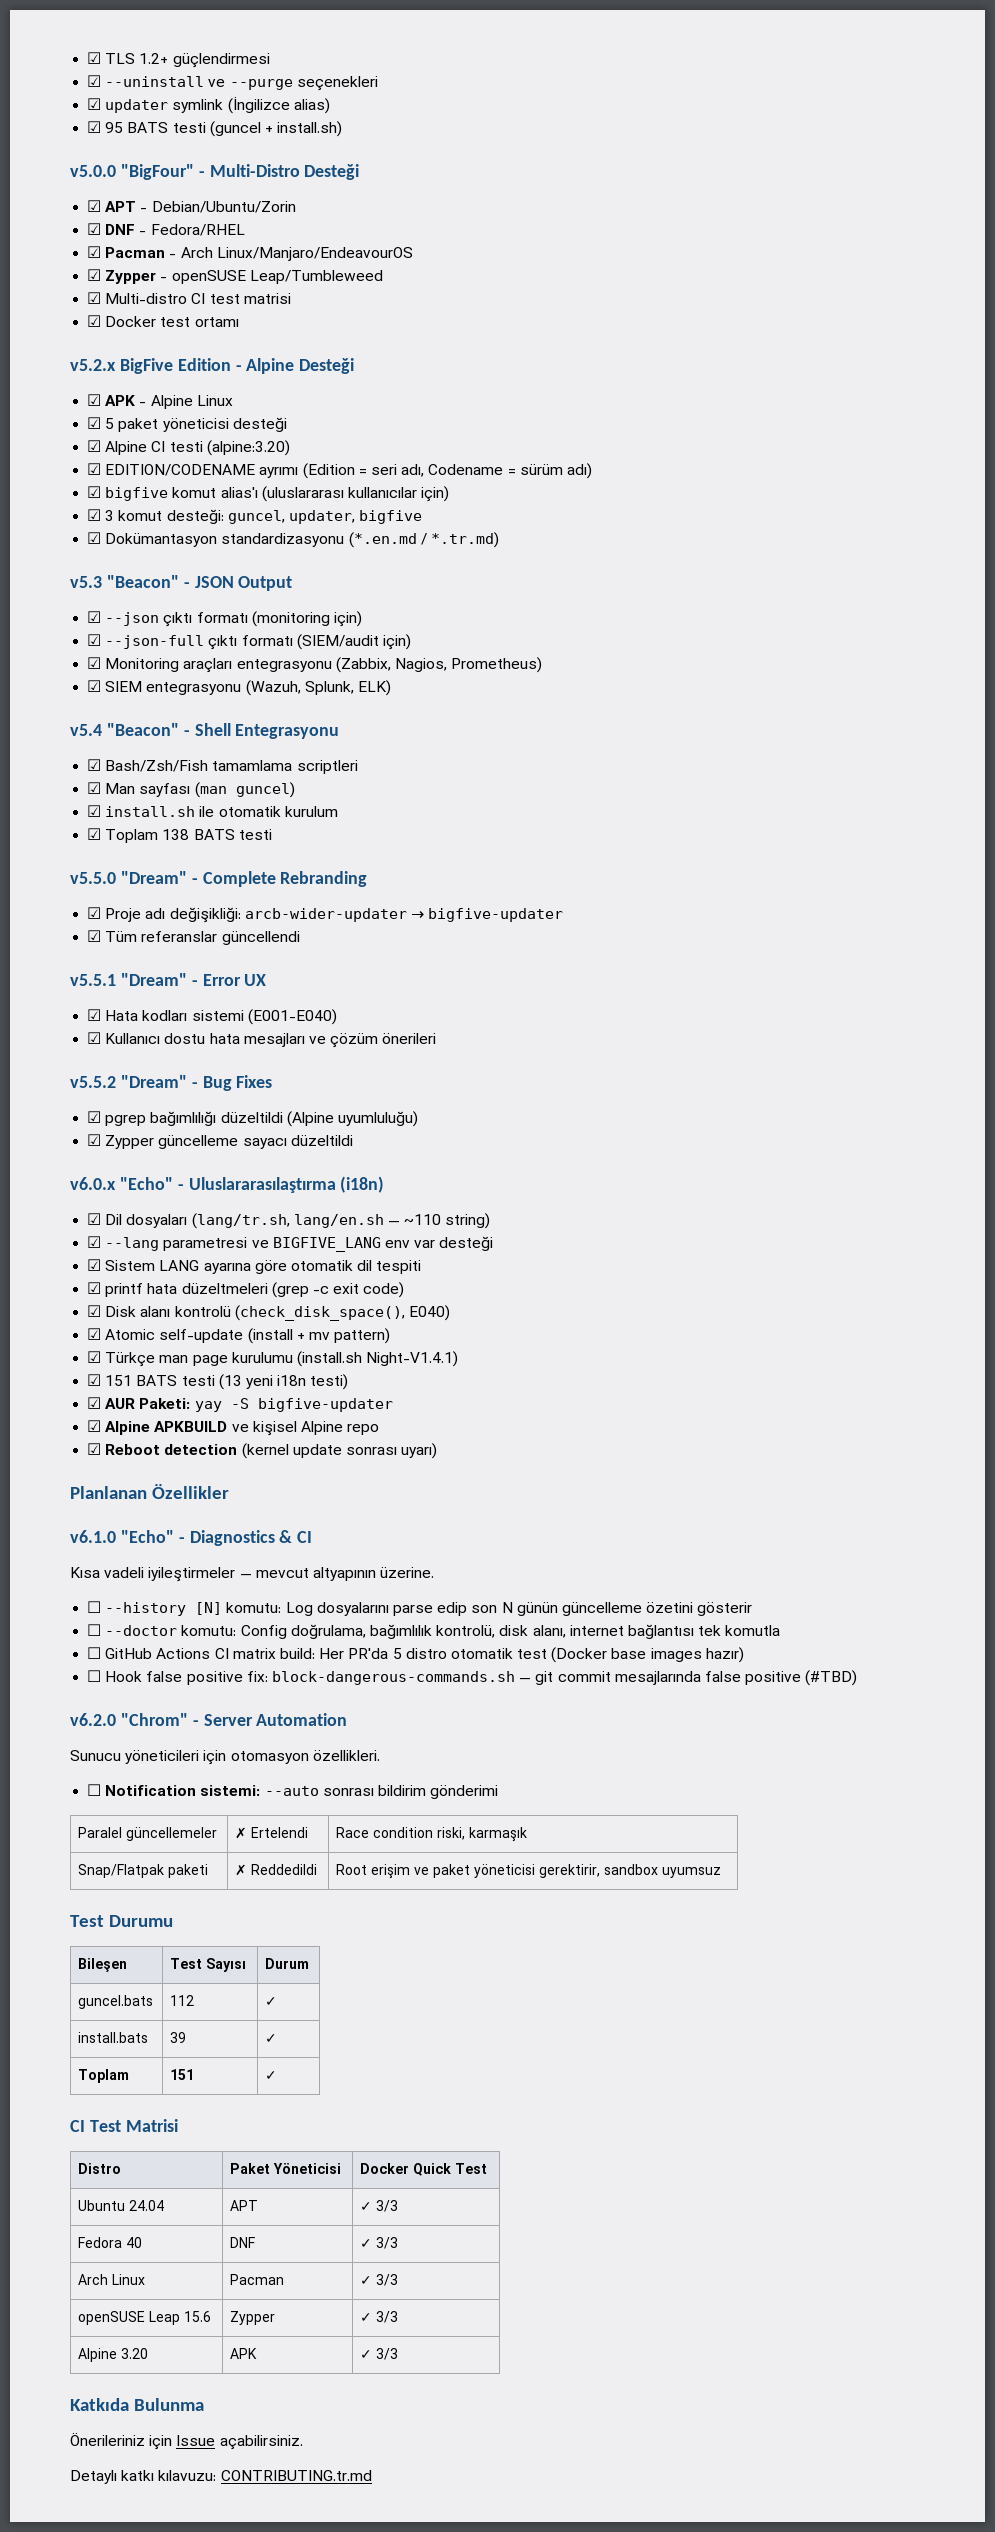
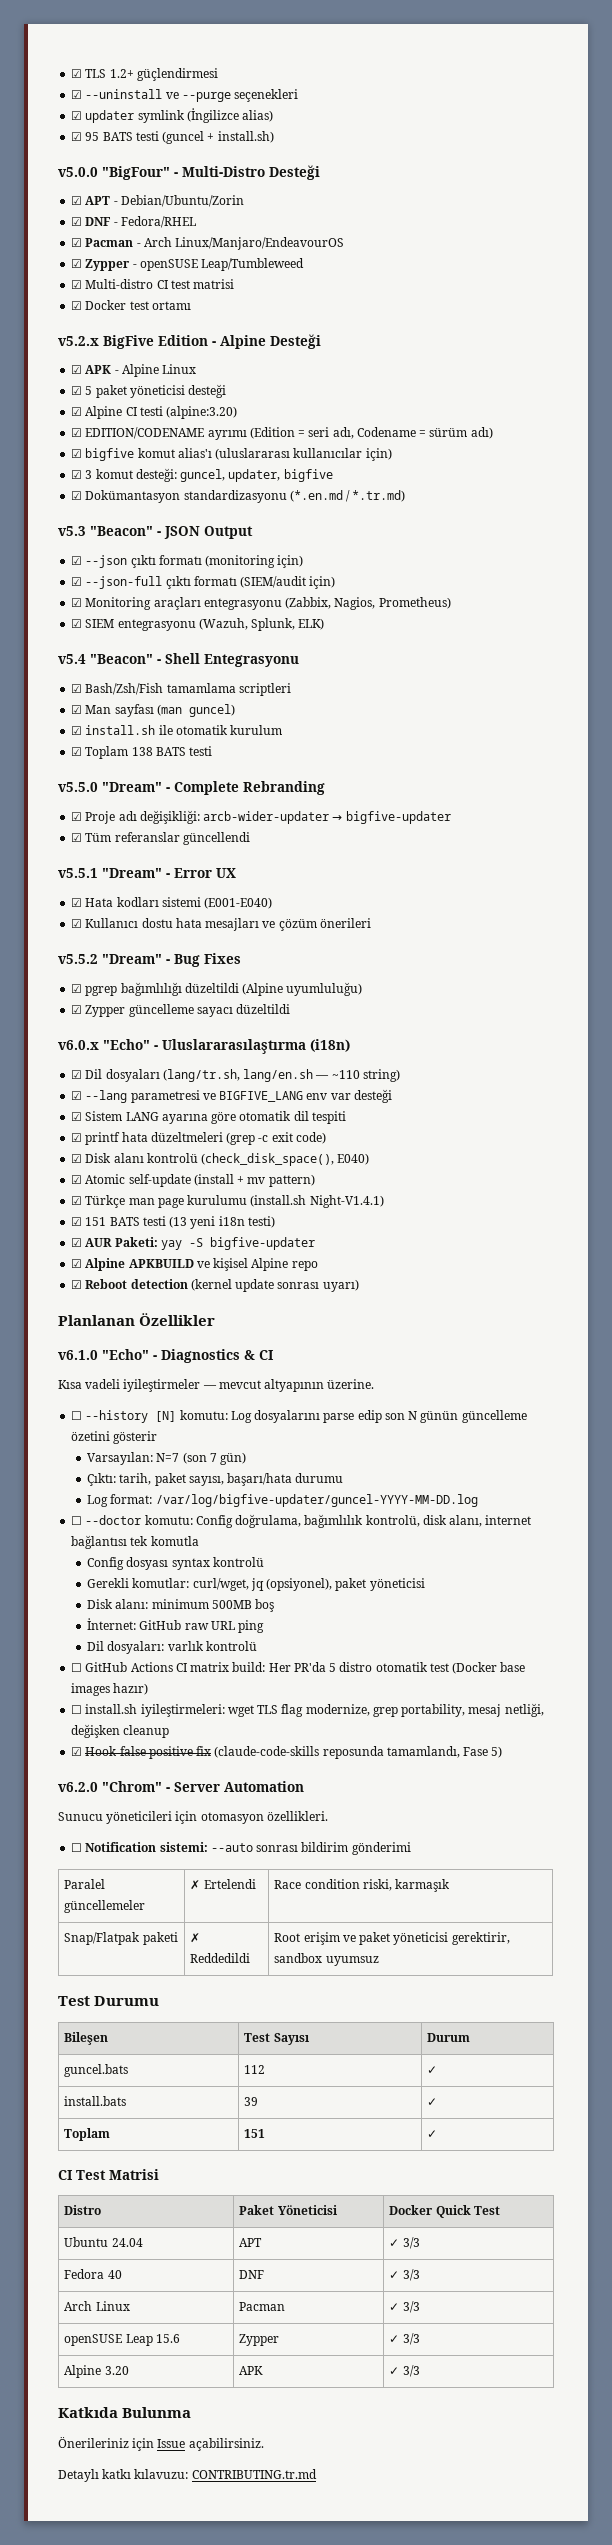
+ Varsayılan: N=7 (son 7 gün)
+ Çıktı: tarih, paket sayısı, başarı/hata durumu
+ Log format: /var/log/bigfive-updater/guncel-YYYY-MM-DD.log
+ Config dosyası syntax kontrolü
+ Gerekli komutlar: curl/wget, jq (opsiyonel), paket yöneticisi
+ Disk alanı: minimum 500MB boş
+ İnternet: GitHub raw URL ping
+ Dil dosyaları: varlık kontrolü
- ☐ Hook false positive fix: block-dangerous-commands.sh — git commit mesajlarında false positive (#TBD)
+ ☐ install.sh iyileştirmeleri: wget TLS flag modernize, grep portability, mesaj netliği, değişken cleanup
+ ☑ Hook false positive fix (claude-code-skills reposunda tamamlandı, Fase 5)

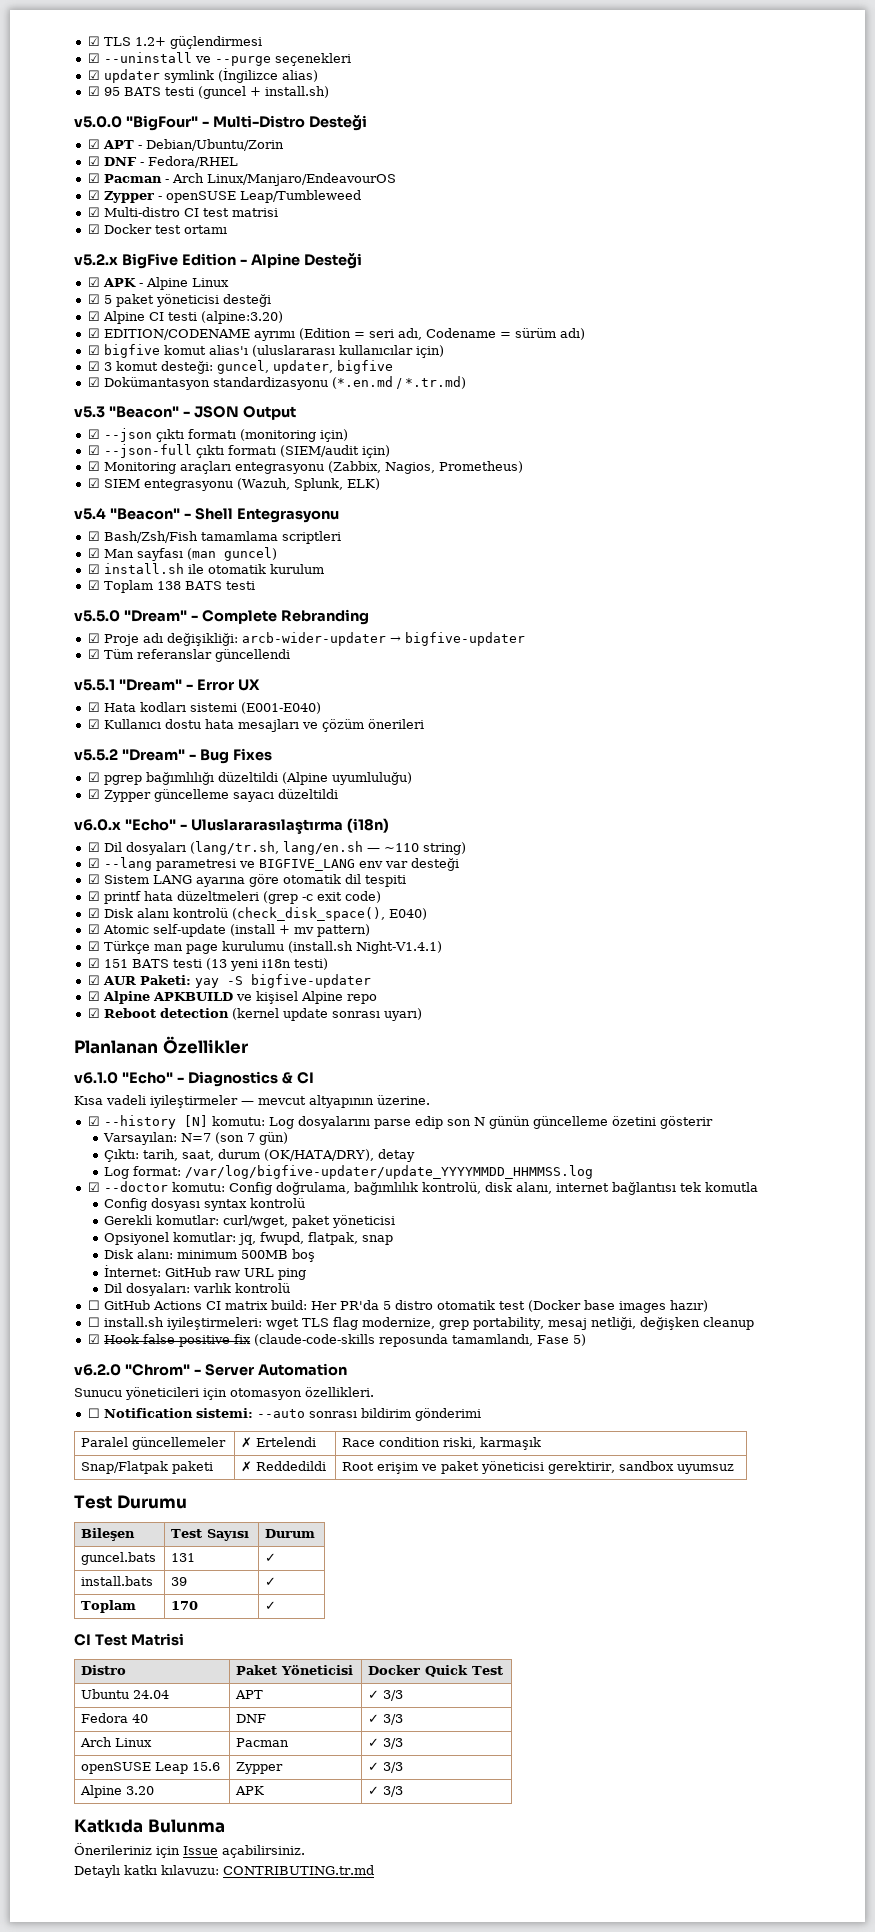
- ☐ --history [N] komutu: Log dosyalarını parse edip son N günün güncelleme özetini gösterir
+ ☑ --history [N] komutu: Log dosyalarını parse edip son N günün güncelleme özetini gösterir
- Çıktı: tarih, paket sayısı, başarı/hata durumu
+ Çıktı: tarih, saat, durum (OK/HATA/DRY), detay
- Log format: /var/log/bigfive-updater/guncel-YYYY-MM-DD.log
- ☐ --doctor komutu: Config doğrulama, bağımlılık kontrolü, disk alanı, internet bağlantısı tek komutla
+ Log format: /var/log/bigfive-updater/update_YYYYMMDD_HHMMSS.log
+ ☑ --doctor komutu: Config doğrulama, bağımlılık kontrolü, disk alanı, internet bağlantısı tek komutla
- Gerekli komutlar: curl/wget, jq (opsiyonel), paket yöneticisi
+ Gerekli komutlar: curl/wget, paket yöneticisi
+ Opsiyonel komutlar: jq, fwupd, flatpak, snap
- guncel.bats | 112 | ✓
+ guncel.bats | 131 | ✓
- Toplam | 151 | ✓
+ Toplam | 170 | ✓

